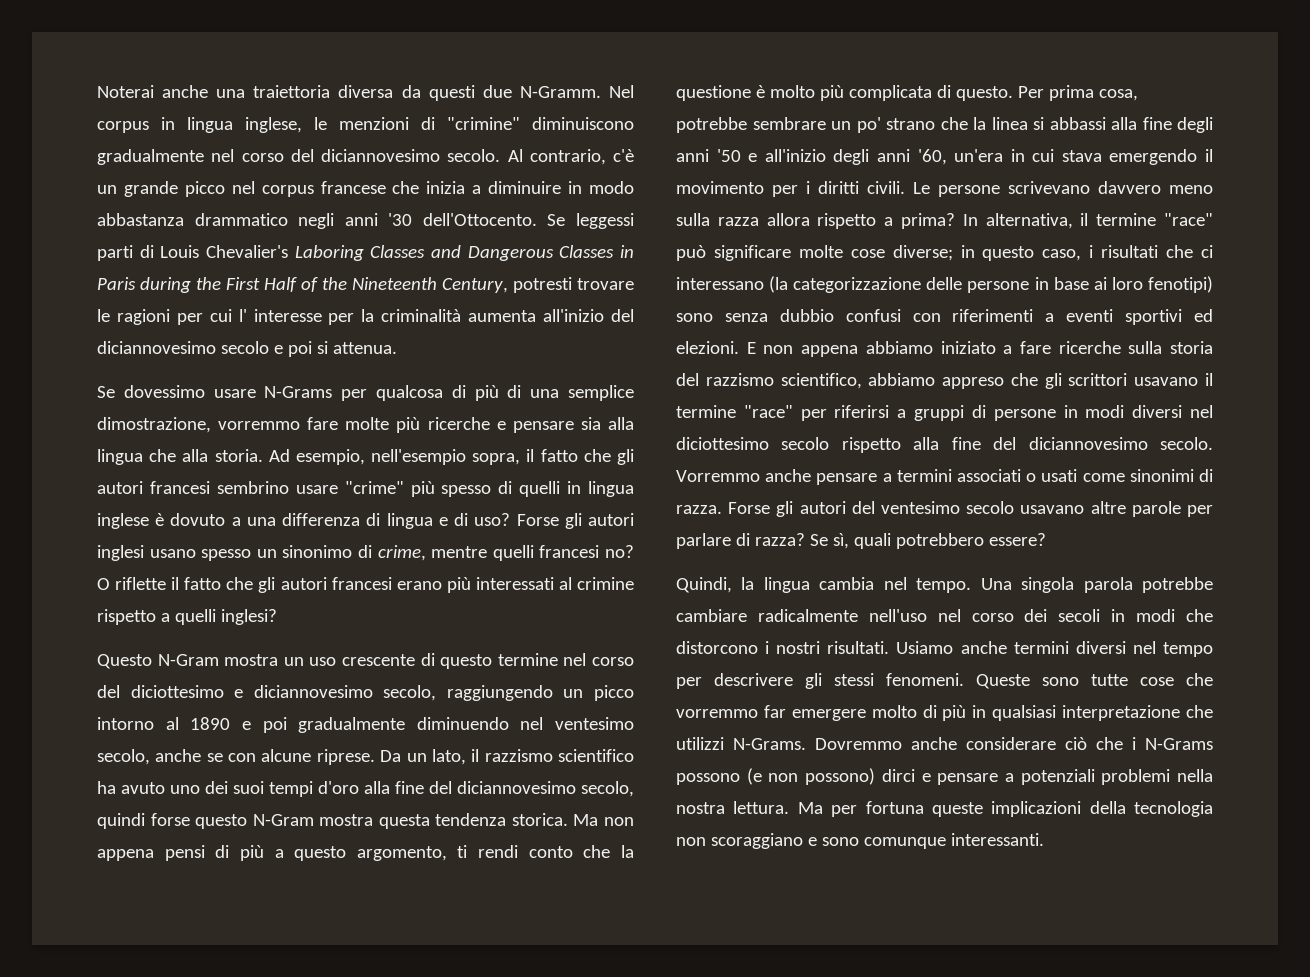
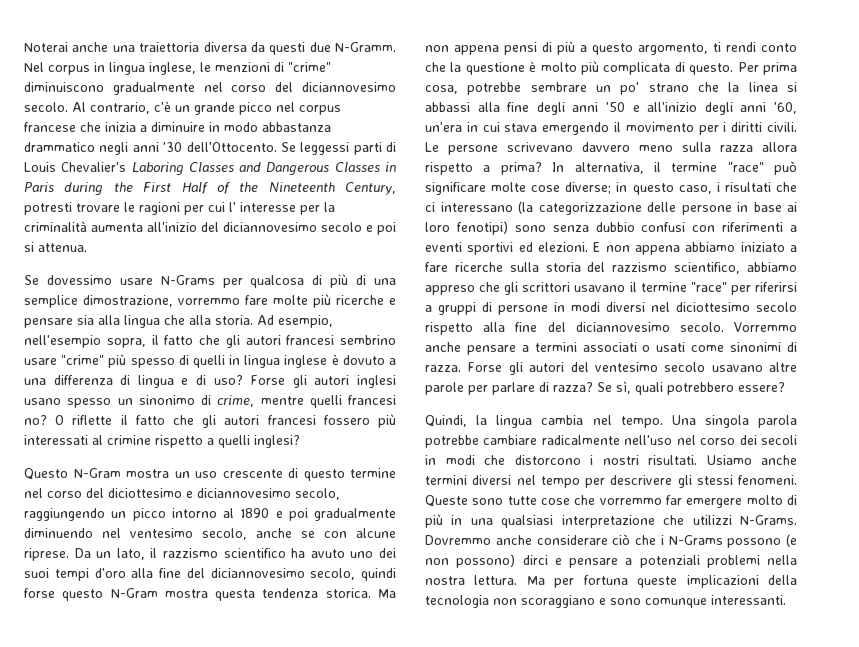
- Nel corpus in lingua inglese, le menzioni di "crimine" diminuiscono gradualmente nel corso del diciannovesimo secolo.
+ Nel corpus in lingua inglese, le menzioni di "crime" diminuiscono gradualmente nel corso del diciannovesimo secolo.
- O riflette il fatto che gli autori francesi erano più interessati al crimine rispetto a quelli inglesi?
+ O riflette il fatto che gli autori francesi fossero più interessati al crimine rispetto a quelli inglesi?
- Queste sono tutte cose che vorremmo far emergere molto di più in qualsiasi interpretazione che utilizzi N-Grams.
+ Queste sono tutte cose che vorremmo far emergere molto di più in una qualsiasi interpretazione che utilizzi N-Grams.

